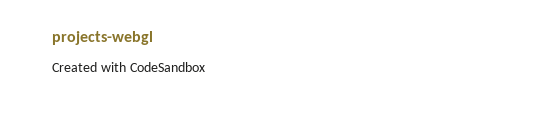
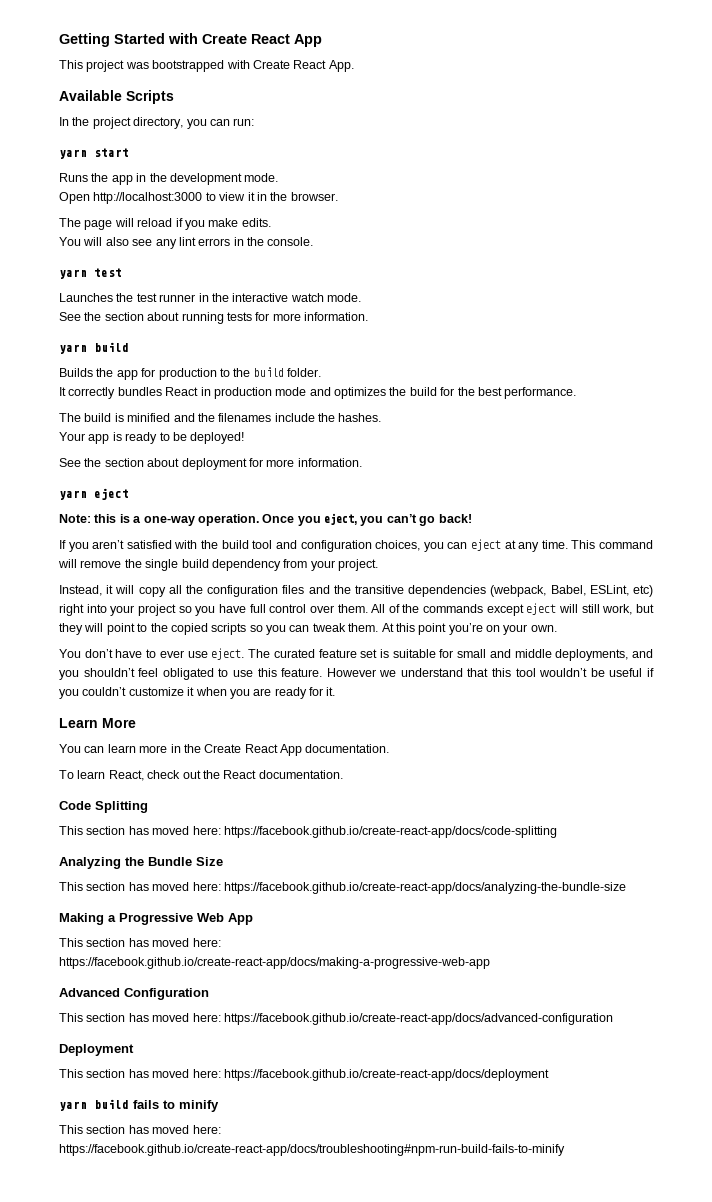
- projects-webgl
- Created with CodeSandbox
+ Getting Started with Create React App
+ This project was bootstrapped with Create React App.
+ Available Scripts
+ In the project directory, you can run:
+ yarn start
+ Runs the app in the development mode.
+ Open http://localhost:3000 to view it in the browser.
+ The page will reload if you make edits.
+ You will also see any lint errors in the console.
+ yarn test
+ Launches the test runner in the interactive watch mode.
+ See the section about running tests for more information.
+ yarn build
+ Builds the app for production to the build folder.
+ It correctly bundles React in production mode and optimizes the build for the best performance.
+ The build is minified and the filenames include the hashes.
+ Your app is ready to be deployed!
+ See the section about deployment for more information.
+ yarn eject
+ Note: this is a one-way operation. Once you eject, you can’t go back!
+ If you aren’t satisfied with the build tool and configuration choices, you can eject at any time. This command will remove the single build dependency from your project.
+ Instead, it will copy all the configuration files and the transitive dependencies (webpack, Babel, ESLint, etc) right into your project so you have full control over them. All of the commands except eject will still work, but they will point to the copied scripts so you can tweak them. At this point you’re on your own.
+ You don’t have to ever use eject. The curated feature set is suitable for small and middle deployments, and you shouldn’t feel obligated to use this feature. However we understand that this tool wouldn’t be useful if you couldn’t customize it when you are ready for it.
+ Learn More
+ You can learn more in the Create React App documentation.
+ To learn React, check out the React documentation.
+ Code Splitting
+ This section has moved here: https://facebook.github.io/create-react-app/docs/code-splitting
+ Analyzing the Bundle Size
+ This section has moved here: https://facebook.github.io/create-react-app/docs/analyzing-the-bundle-size
+ Making a Progressive Web App
+ This section has moved here: https://facebook.github.io/create-react-app/docs/making-a-progressive-web-app
+ Advanced Configuration
+ This section has moved here: https://facebook.github.io/create-react-app/docs/advanced-configuration
+ Deployment
+ This section has moved here: https://facebook.github.io/create-react-app/docs/deployment
+ yarn build fails to minify
+ This section has moved here: https://facebook.github.io/create-react-app/docs/troubleshooting#npm-run-build-fails-to-minify

